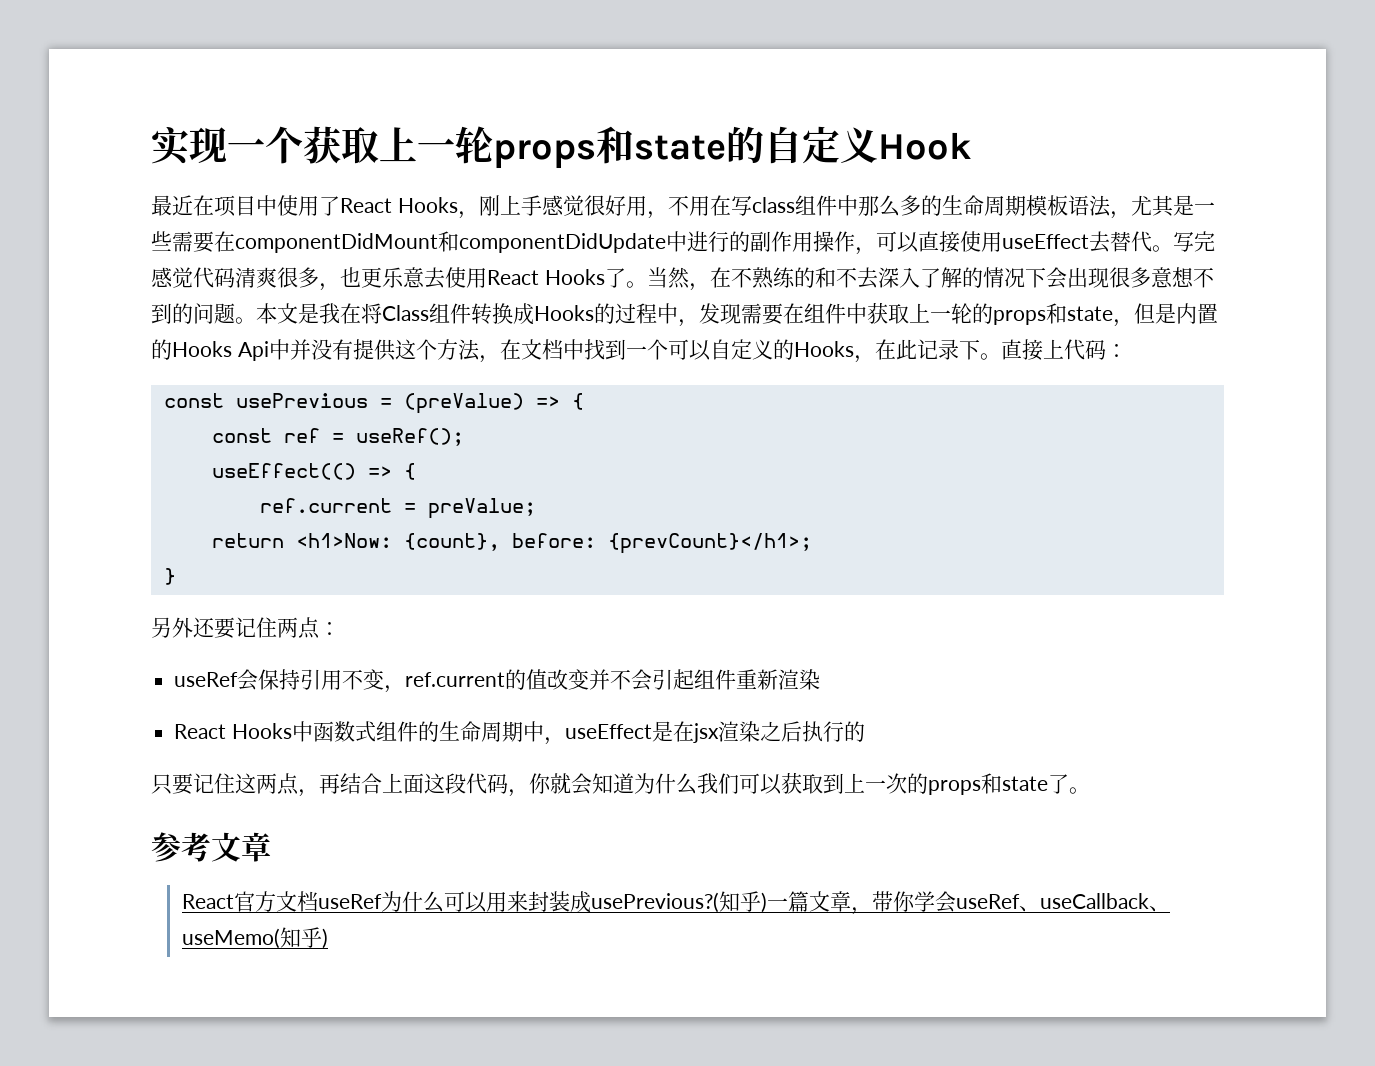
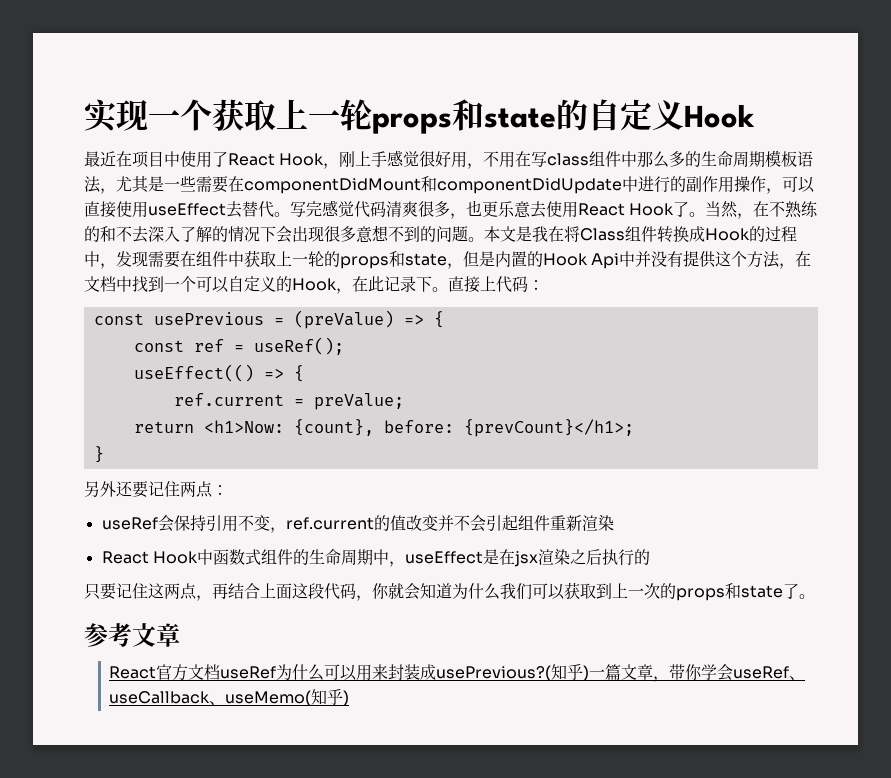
- 最近在项目中使用了React Hooks，刚上手感觉很好用，不用在写class组件中那么多的生命周期模板语法，尤其是一些需要在componentDidMount和componentDidUpdate中进行的副作用操作，可以直接使用useEffect去替代。
+ 最近在项目中使用了React Hook，刚上手感觉很好用，不用在写class组件中那么多的生命周期模板语法，尤其是一些需要在componentDidMount和componentDidUpdate中进行的副作用操作，可以直接使用useEffect去替代。
- 写完感觉代码清爽很多，也更乐意去使用React Hooks了。
+ 写完感觉代码清爽很多，也更乐意去使用React Hook了。
- 本文是我在将Class组件转换成Hooks的过程中，发现需要在组件中获取上一轮的props和state，但是内置的Hooks Api中并没有提供这个方法，在文档中找到一个可以自定义的Hooks，在此记录下。
+ 本文是我在将Class组件转换成Hook的过程中，发现需要在组件中获取上一轮的props和state，但是内置的Hook Api中并没有提供这个方法，在文档中找到一个可以自定义的Hook，在此记录下。
- React Hooks中函数式组件的生命周期中，useEffect是在jsx渲染之后执行的
+ React Hook中函数式组件的生命周期中，useEffect是在jsx渲染之后执行的

